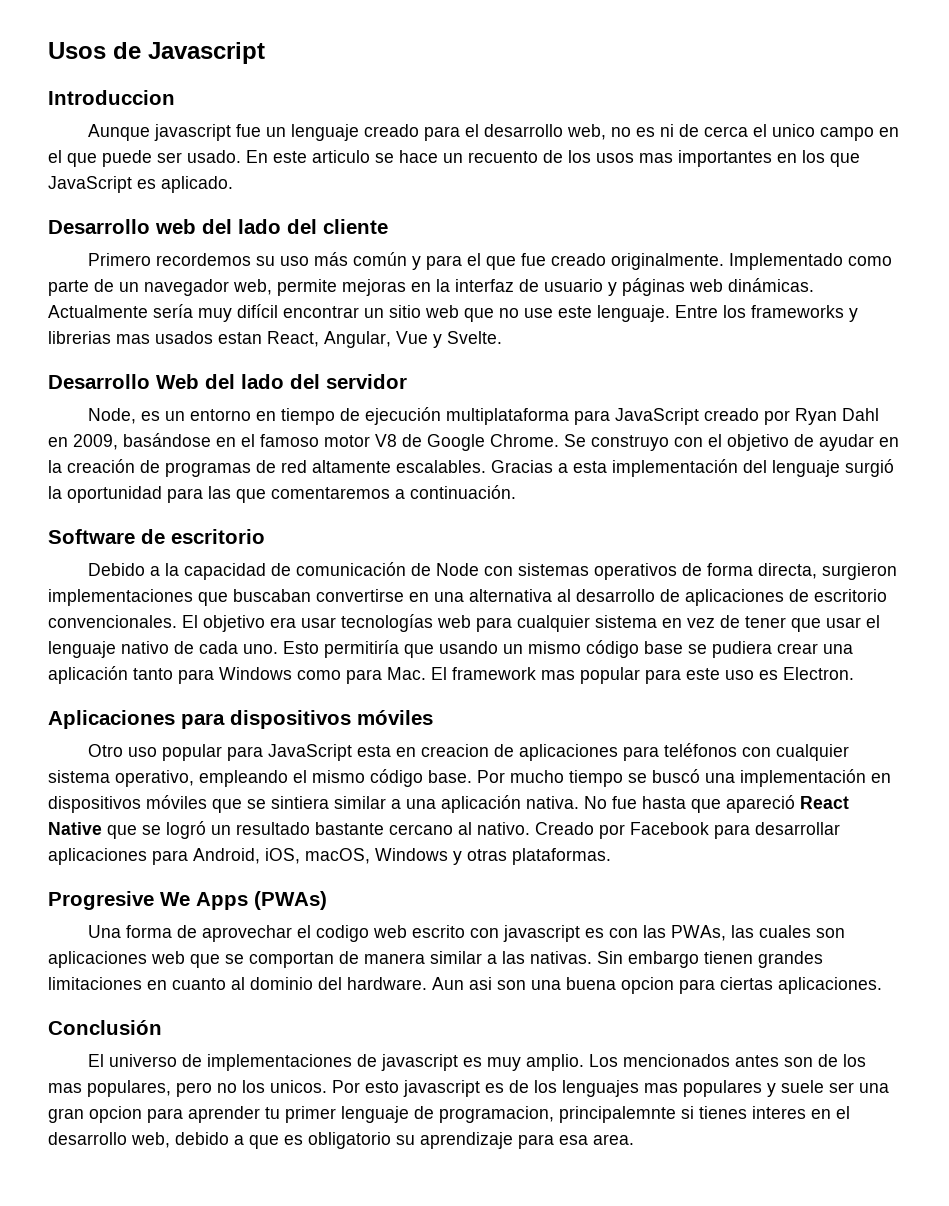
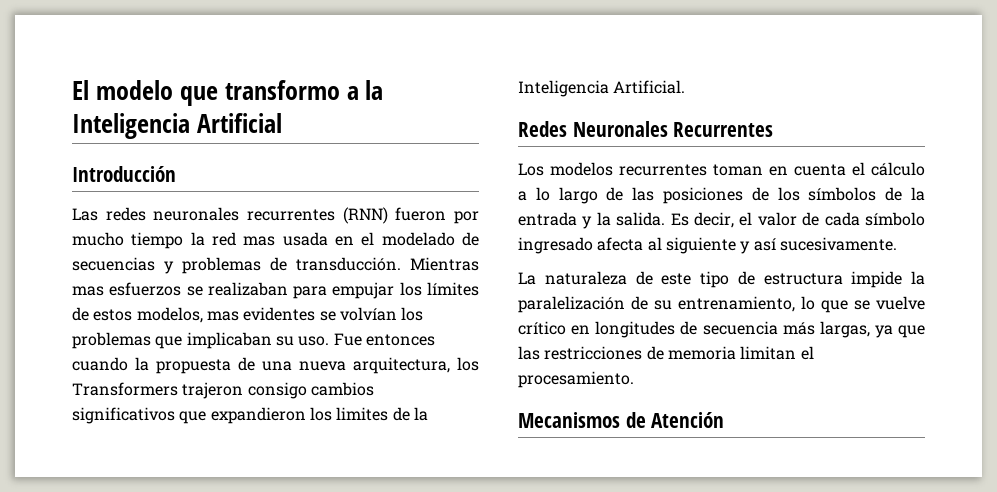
- Usos de Javascript
- Introduccion
- Aunque javascript fue un lenguaje creado para el desarrollo web, no es ni de cerca el unico campo en el que puede ser usado. En este articulo se hace un recuento de los usos mas importantes en los que JavaScript es aplicado.
- Desarrollo web del lado del cliente
- Primero recordemos su uso más común y para el que fue creado originalmente. Implementado como parte de un navegador web, permite mejoras en la interfaz de usuario y páginas web dinámicas. Actualmente sería muy difícil encontrar un sitio web que no use este lenguaje. Entre los frameworks y librerias mas usados estan React, Angular, Vue y Svelte.
- Desarrollo Web del lado del servidor
- Node, es un entorno en tiempo de ejecución multiplataforma para JavaScript creado por Ryan Dahl en 2009, basándose en el famoso motor V8 de Google Chrome. Se construyo con el objetivo de ayudar en la creación de programas de red altamente escalables. Gracias a esta implementación del lenguaje surgió la oportunidad para las que comentaremos a continuación.
- Software de escritorio
- Debido a la capacidad de comunicación de Node con sistemas operativos de forma directa, surgieron implementaciones que buscaban convertirse en una alternativa al desarrollo de aplicaciones de escritorio convencionales. El objetivo era usar tecnologías web para cualquier sistema en vez de tener que usar el lenguaje nativo de cada uno. Esto permitiría que usando un mismo código base se pudiera crear una aplicación tanto para Windows como para Mac. El framework mas popular para este uso es Electron.
- Aplicaciones para dispositivos móviles
- Otro uso popular para JavaScript esta en creacion de aplicaciones para teléfonos con cualquier sistema operativo, empleando el mismo código base. Por mucho tiempo se buscó una implementación en dispositivos móviles que se sintiera similar a una aplicación nativa. No fue hasta que apareció React Native que se logró un resultado bastante cercano al nativo. Creado por Facebook para desarrollar aplicaciones para Android, iOS, macOS, Windows y otras plataformas.
- Progresive We Apps (PWAs)
- Una forma de aprovechar el codigo web escrito con javascript es con las PWAs, las cuales son aplicaciones web que se comportan de manera similar a las nativas. Sin embargo tienen grandes limitaciones en cuanto al dominio del hardware. Aun asi son una buena opcion para ciertas aplicaciones.
- Conclusión
- El universo de implementaciones de javascript es muy amplio. Los mencionados antes son de los mas populares, pero no los unicos. Por esto javascript es de los lenguajes mas populares y suele ser una gran opcion para aprender tu primer lenguaje de programacion, principalemnte si tienes interes en el desarrollo web, debido a que es obligatorio su aprendizaje para esa area.
+ El modelo que transformo a la Inteligencia Artificial
+ Introducción
+ Las redes neuronales recurrentes (RNN) fueron por mucho tiempo la red mas usada en el modelado de secuencias y problemas de transducción. Mientras mas esfuerzos se realizaban para empujar los límites de estos modelos, mas evidentes se volvían los problemas que implicaban su uso. Fue entonces cuando la propuesta de una nueva arquitectura, los Transformers trajeron consigo cambios significativos que expandieron los limites de la Inteligencia Artificial.
+ Redes Neuronales Recurrentes
+ Los modelos recurrentes toman en cuenta el cálculo a lo largo de las posiciones de los símbolos de la entrada y la salida. Es decir, el valor de cada símbolo ingresado afecta al siguiente y así sucesivamente.
+ La naturaleza de este tipo de estructura impide la paralelización de su entrenamiento, lo que se vuelve crítico en longitudes de secuencia más largas, ya que las restricciones de memoria limitan el procesamiento.
+ Mecanismos de Atención

